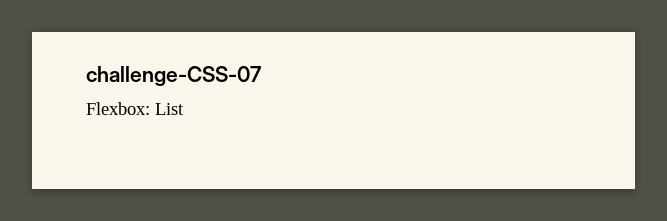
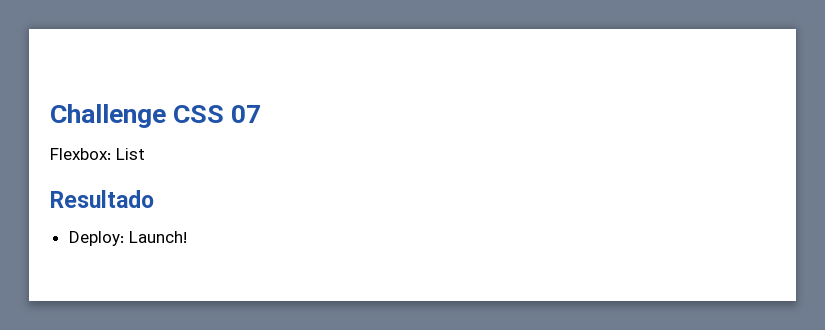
- challenge-CSS-07
+ Challenge CSS 07
+ Resultado
+ Deploy: Launch!

